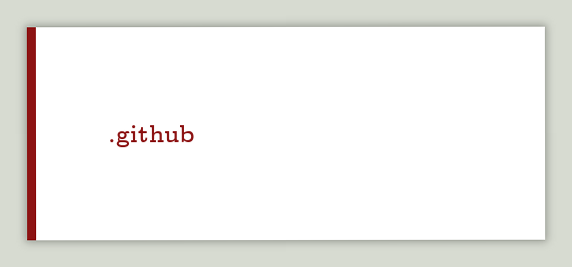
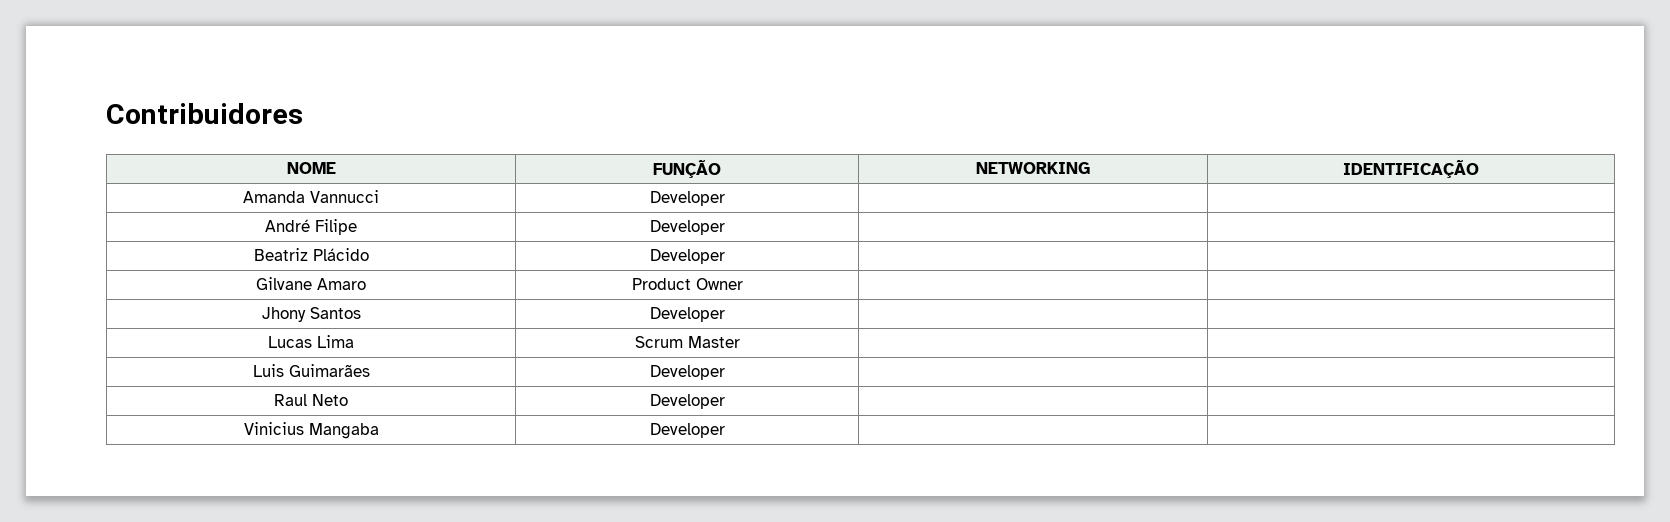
- .github
+ Contribuidores
+ NOME | FUNÇÃO | NETWORKING | IDENTIFICAÇÃO
+ Amanda Vannucci | Developer | |
+ André Filipe | Developer | |
+ Beatriz Plácido | Developer | |
+ Gilvane Amaro | Product Owner | |
+ Jhony Santos | Developer | |
+ Lucas Lima | Scrum Master | |
+ Luis Guimarães | Developer | |
+ Raul Neto | Developer | |
+ Vinicius Mangaba | Developer | |

